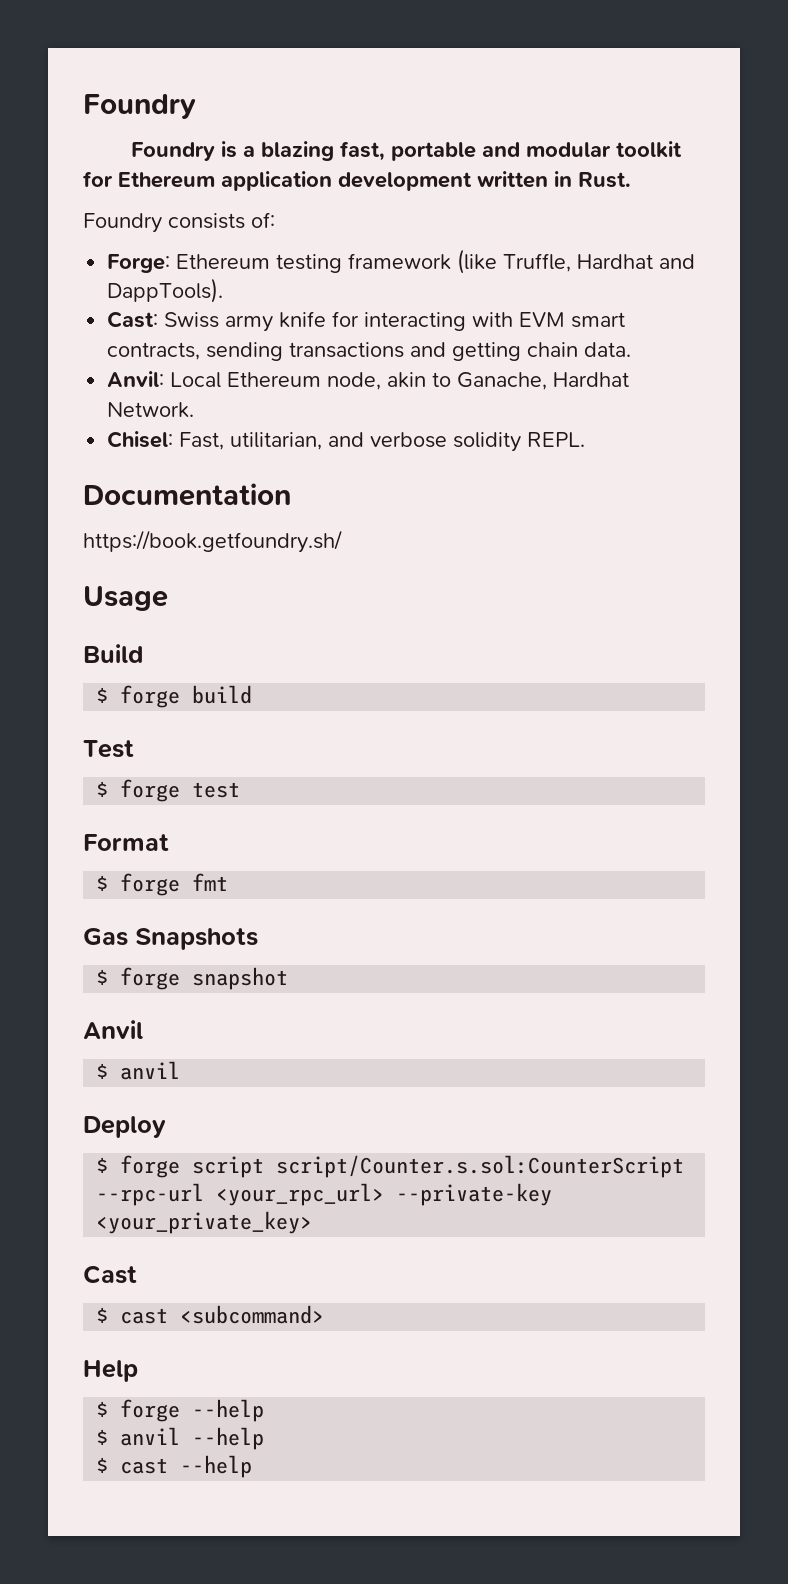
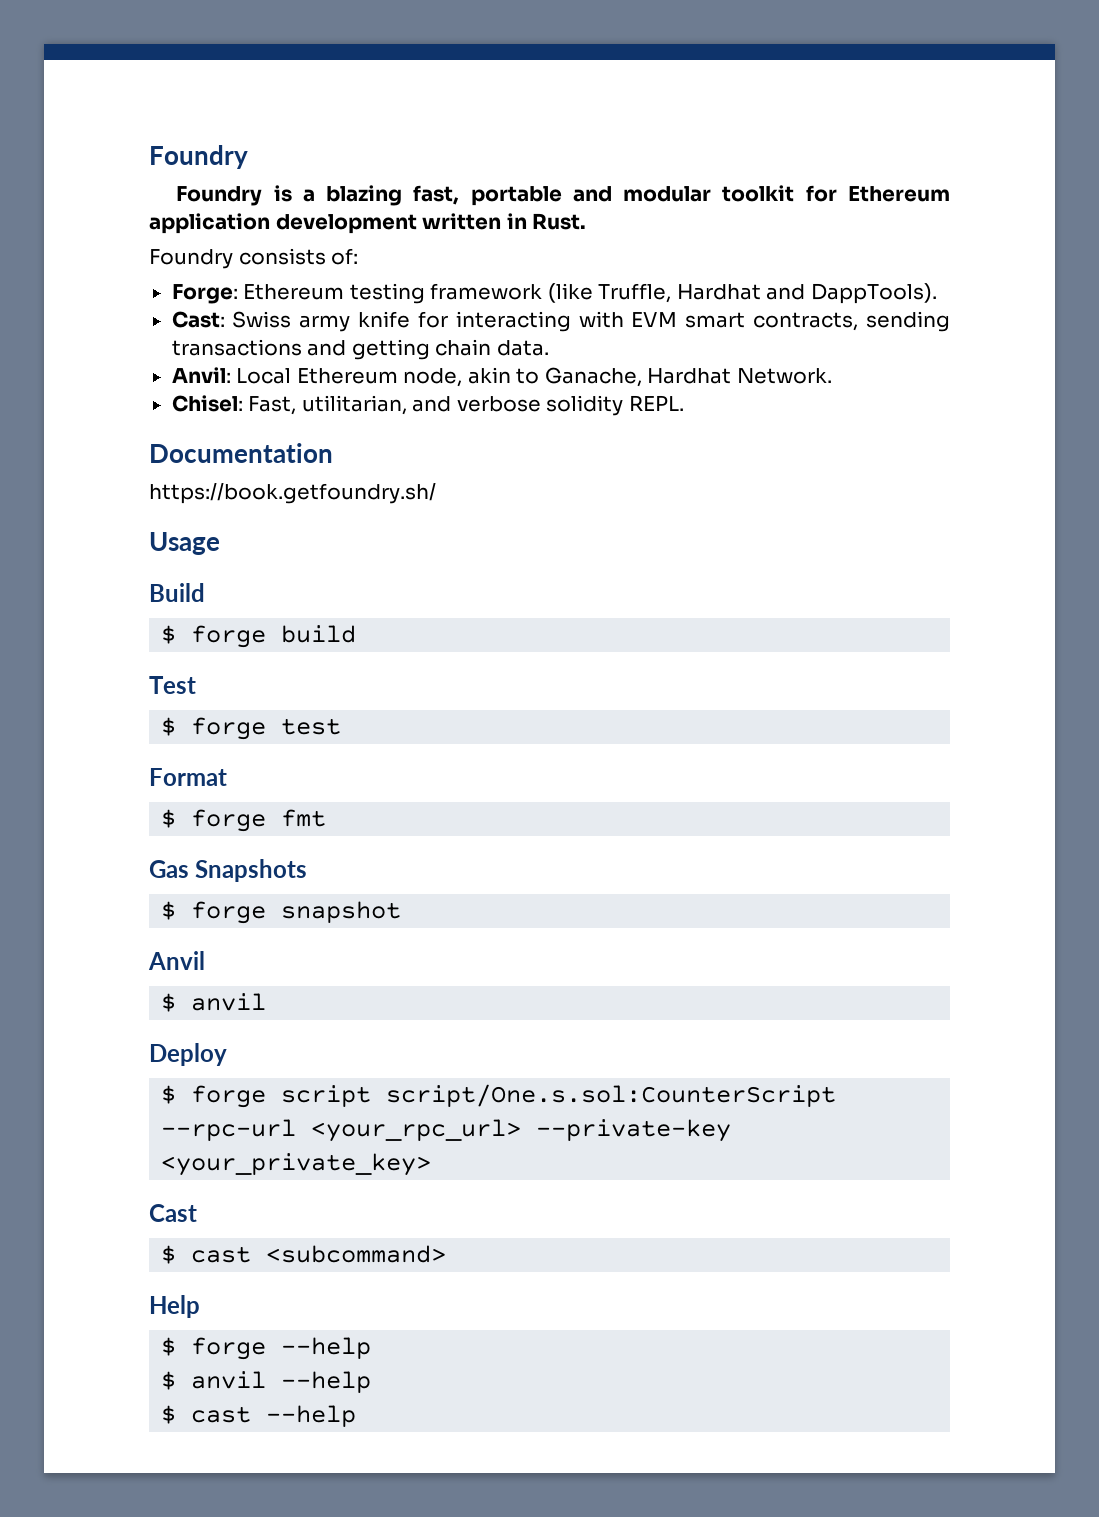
- $ forge script script/Counter.s.sol:CounterScript --rpc-url <your_rpc_url> --private-key <your_private_key>
+ $ forge script script/One.s.sol:CounterScript --rpc-url <your_rpc_url> --private-key <your_private_key>

